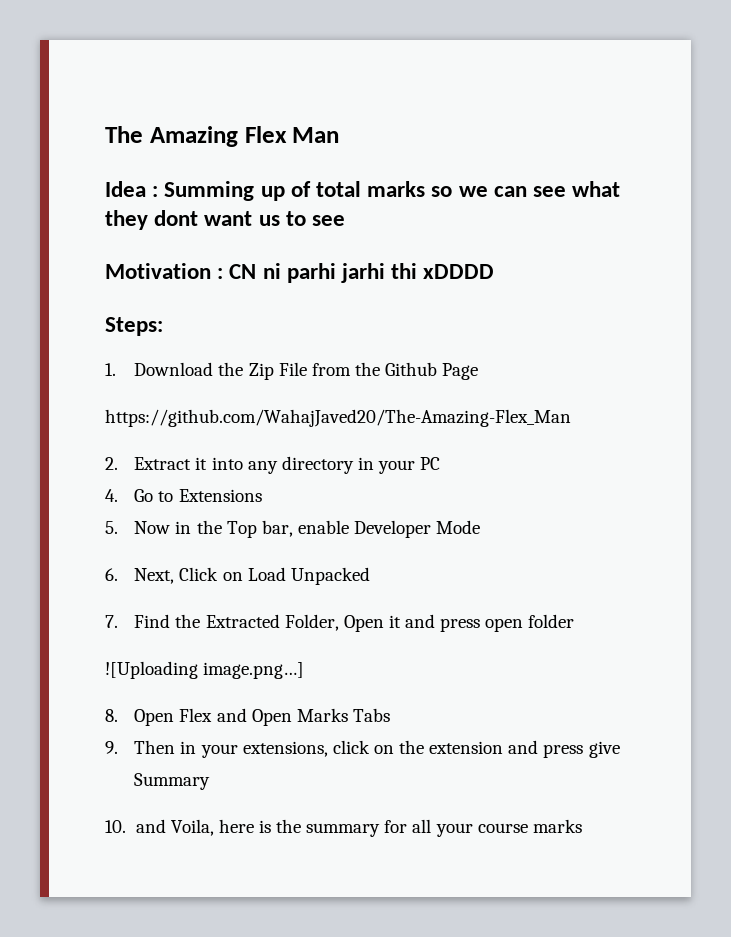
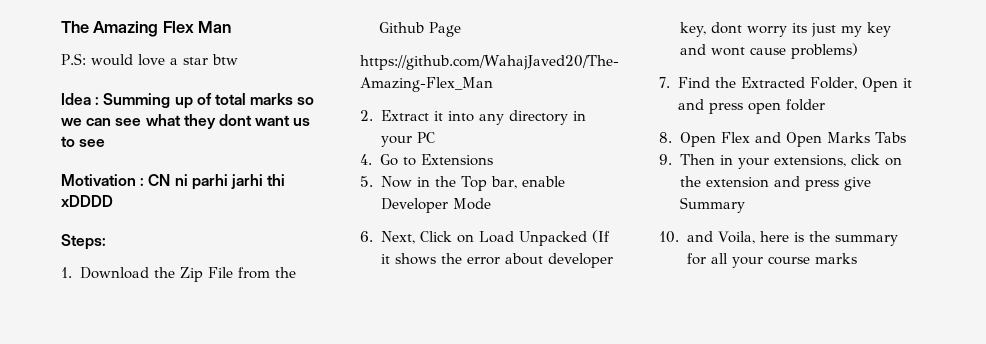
+ P.S: would love a star btw
- 6. Next, Click on Load Unpacked
+ 6. Next, Click on Load Unpacked (If it shows the error about developer key, dont worry its just my key and wont cause problems)
- ![Uploading image.png…]

